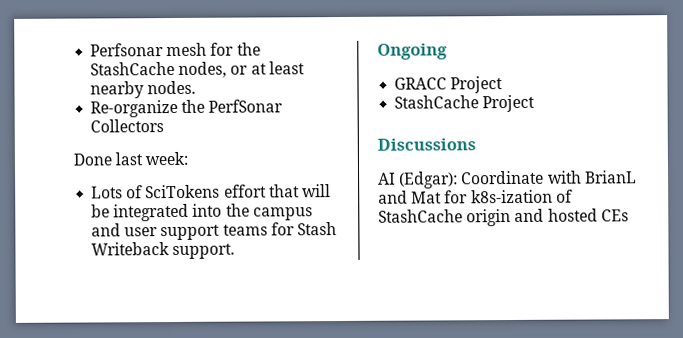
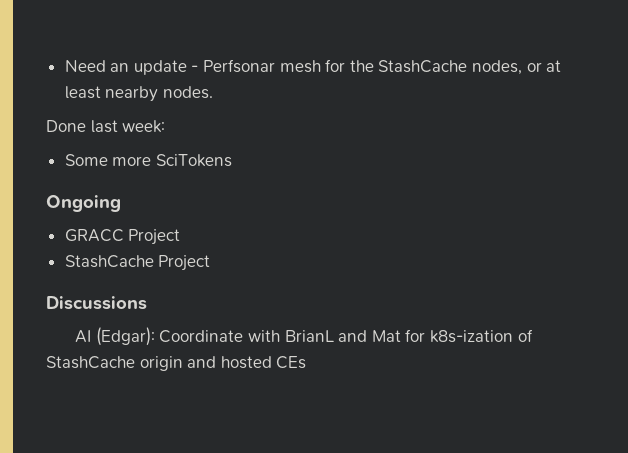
- Perfsonar mesh for the StashCache nodes, or at least nearby nodes.
+ Need an update - Perfsonar mesh for the StashCache nodes, or at least nearby nodes.
- Re-organize the PerfSonar Collectors
- Lots of SciTokens effort that will be integrated into the campus and user support teams for Stash Writeback support.
+ Some more SciTokens

